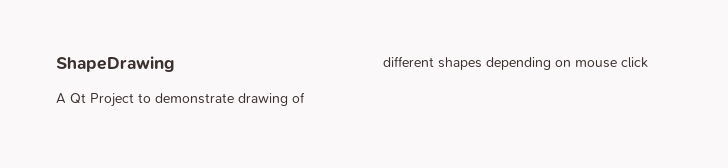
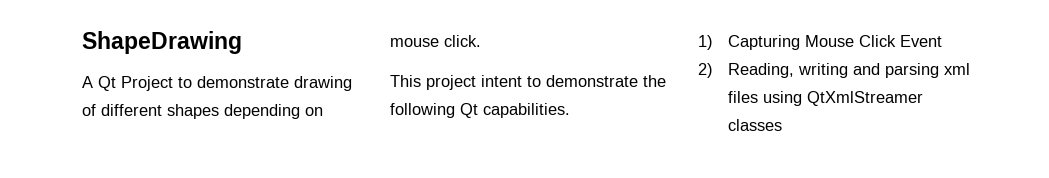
- A Qt Project to demonstrate drawing of different shapes depending on mouse click
+ A Qt Project to demonstrate drawing of different shapes depending on mouse click.
+ This project intent to demonstrate the following Qt capabilities.
+ 1) Capturing Mouse Click Event
+ 2) Reading, writing and parsing xml files using QtXmlStreamer classes

